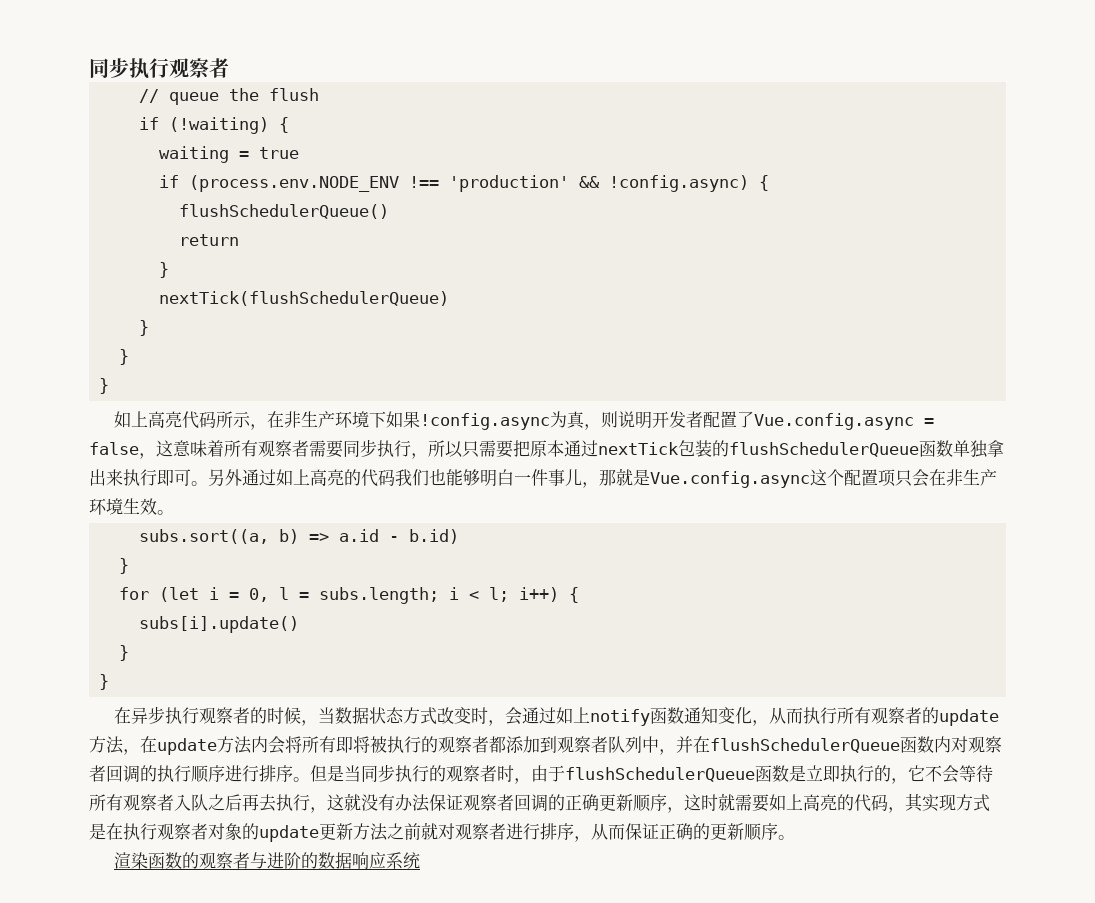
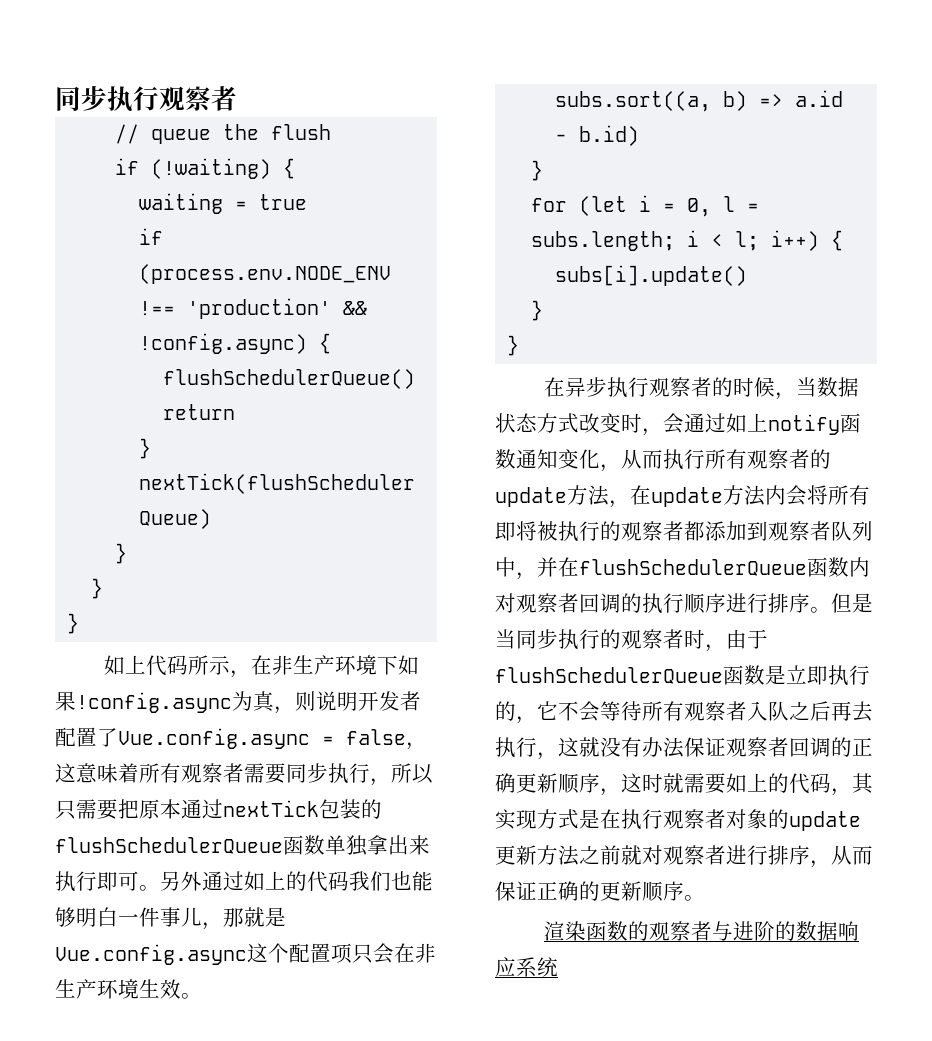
- 如上高亮代码所示，在非生产环境下如果!config.async为真，则说明开发者配置了Vue.config.async = false，这意味着所有观察者需要同步执行，所以只需要把原本通过nextTick包装的flushSchedulerQueue函数单独拿出来执行即可。
+ 如上代码所示，在非生产环境下如果!config.async为真，则说明开发者配置了Vue.config.async = false，这意味着所有观察者需要同步执行，所以只需要把原本通过nextTick包装的flushSchedulerQueue函数单独拿出来执行即可。
- 另外通过如上高亮的代码我们也能够明白一件事儿，那就是Vue.config.async这个配置项只会在非生产环境生效。
+ 另外通过如上的代码我们也能够明白一件事儿，那就是Vue.config.async这个配置项只会在非生产环境生效。
- 但是当同步执行的观察者时，由于flushSchedulerQueue函数是立即执行的，它不会等待所有观察者入队之后再去执行，这就没有办法保证观察者回调的正确更新顺序，这时就需要如上高亮的代码，其实现方式是在执行观察者对象的update更新方法之前就对观察者进行排序，从而保证正确的更新顺序。
+ 但是当同步执行的观察者时，由于flushSchedulerQueue函数是立即执行的，它不会等待所有观察者入队之后再去执行，这就没有办法保证观察者回调的正确更新顺序，这时就需要如上的代码，其实现方式是在执行观察者对象的update更新方法之前就对观察者进行排序，从而保证正确的更新顺序。

